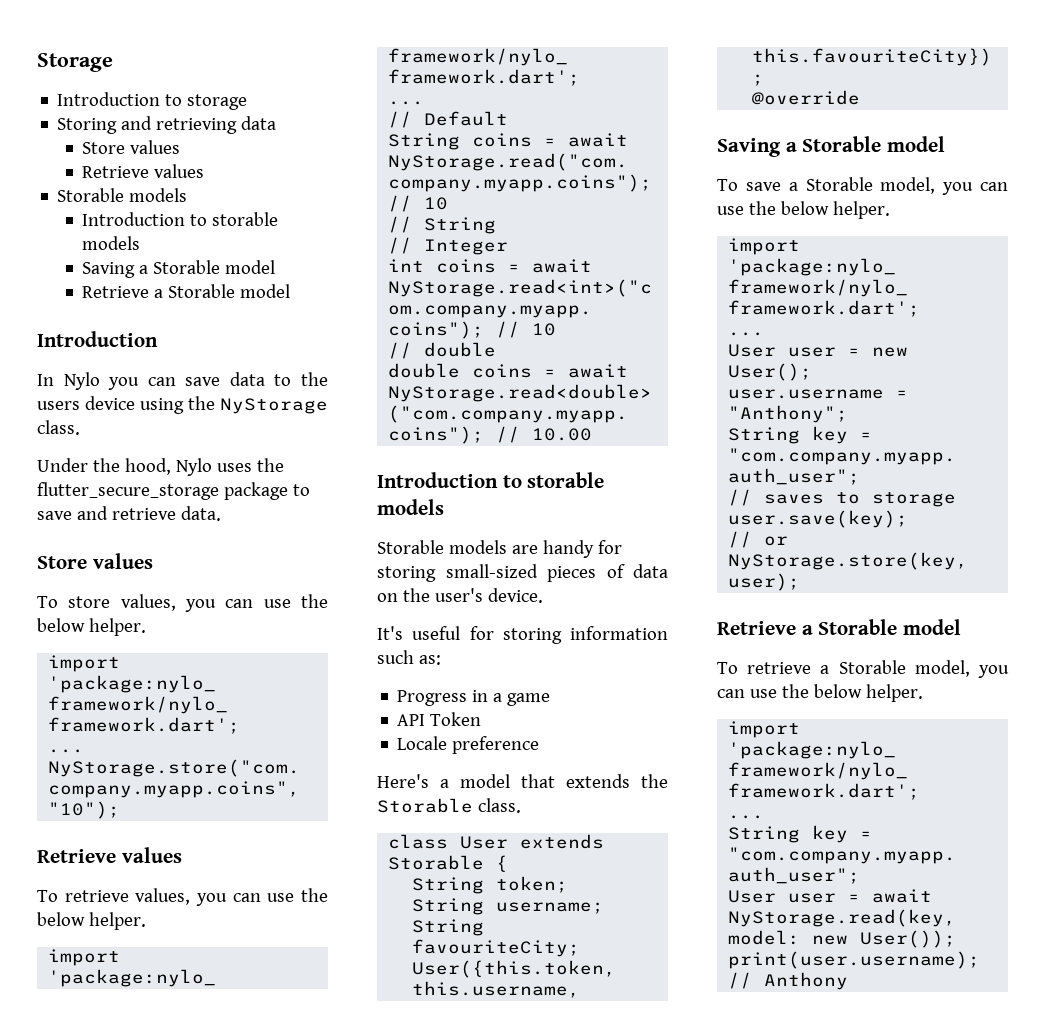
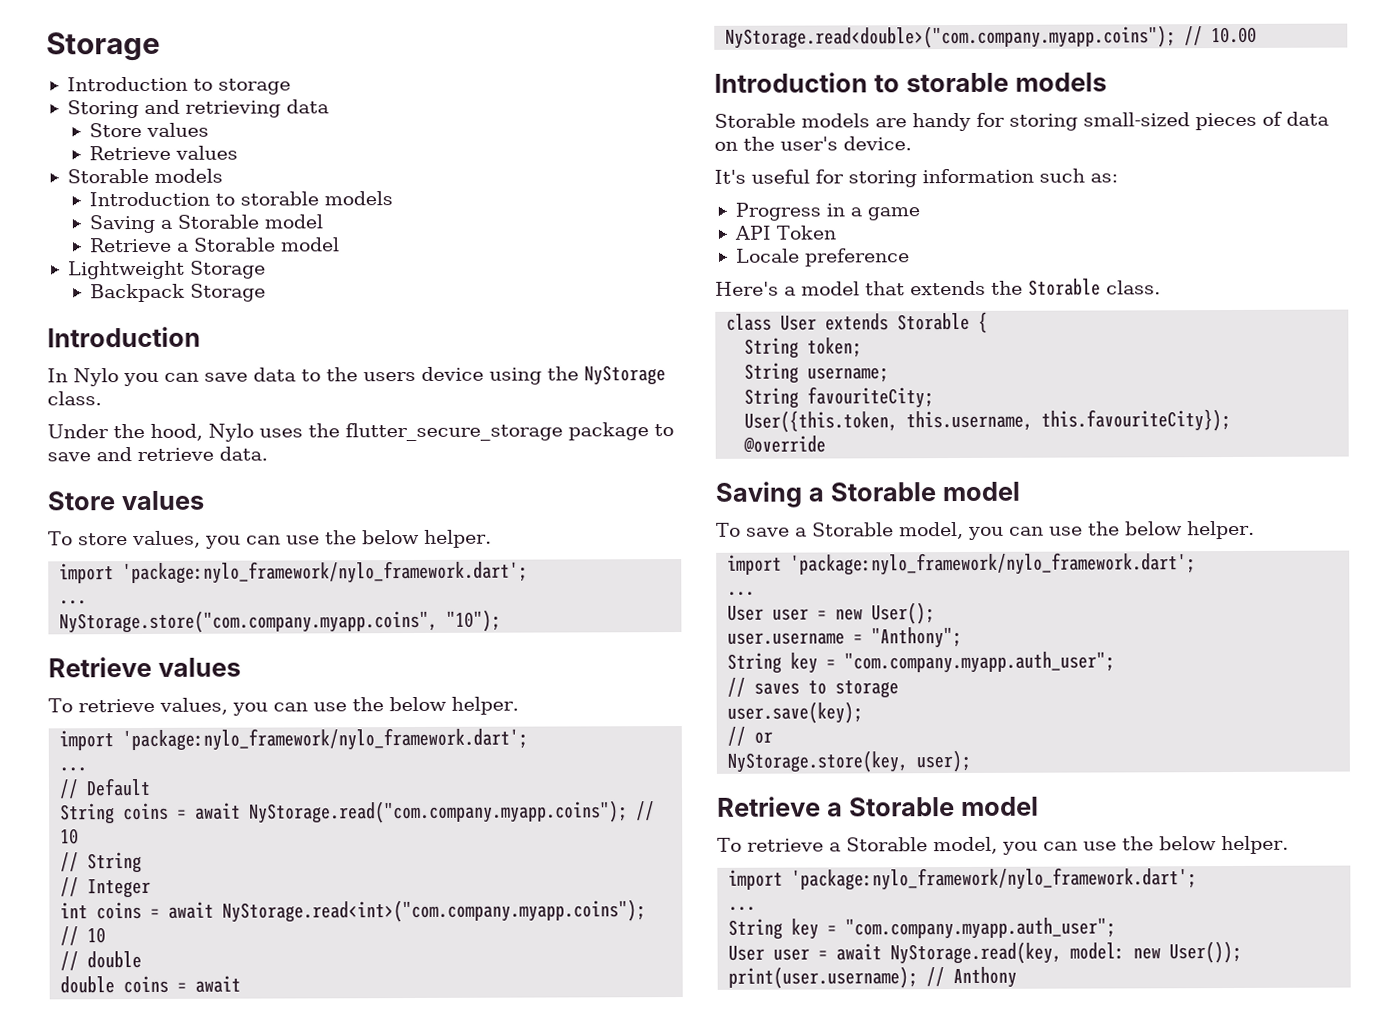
+ Lightweight Storage
+ Backpack Storage

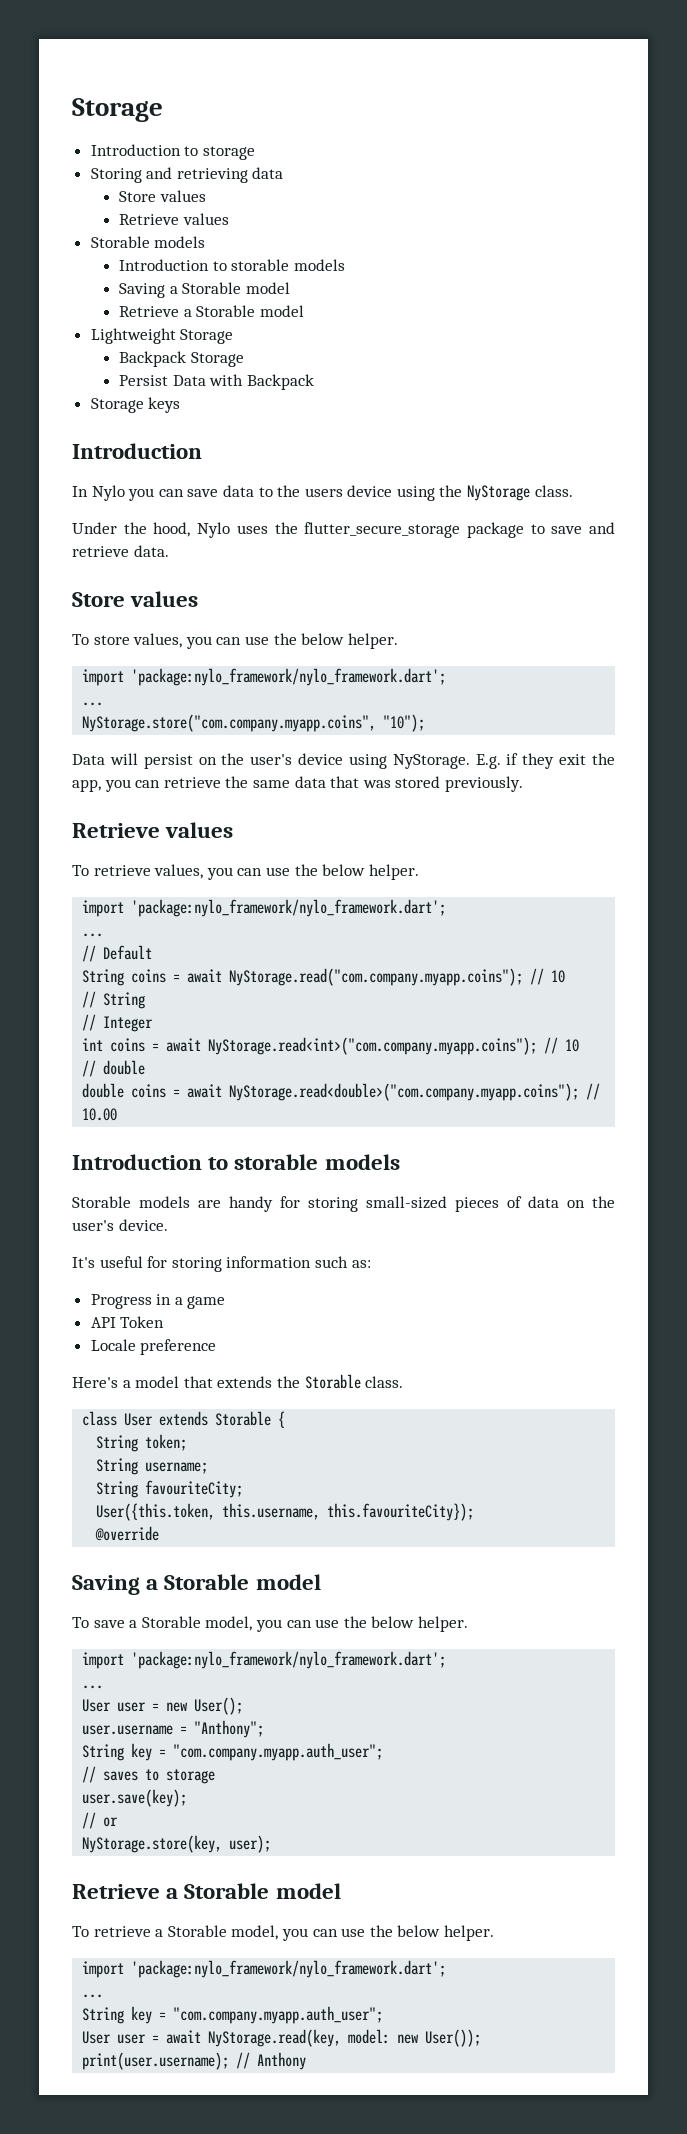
+ Persist Data with Backpack
+ Storage keys
+ Data will persist on the user's device using NyStorage. E.g. if they exit the app, you can retrieve the same data that was stored previously.

